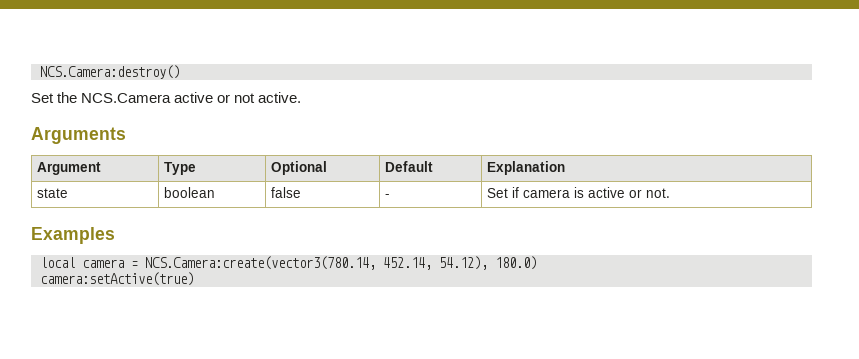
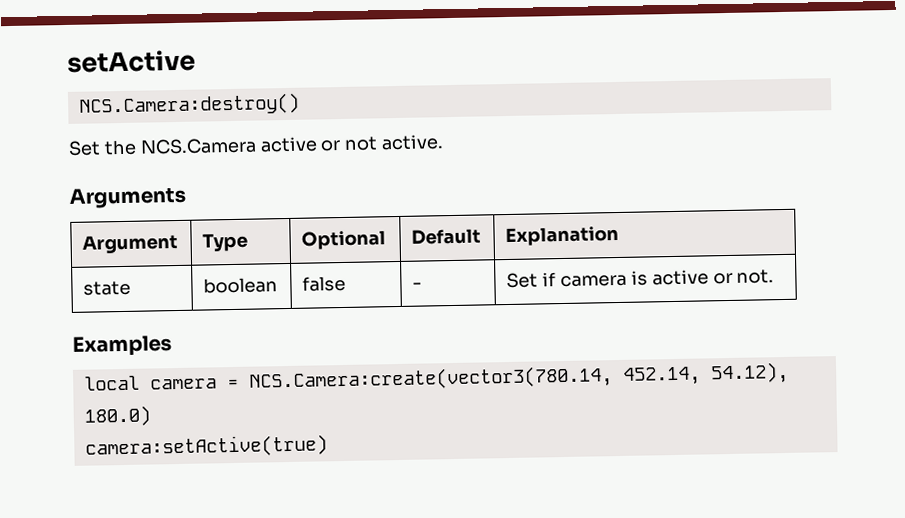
+ setActive

